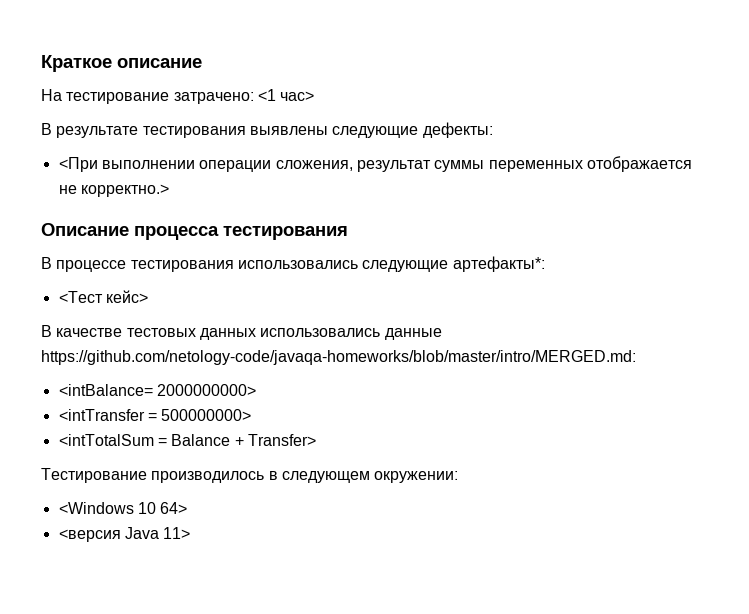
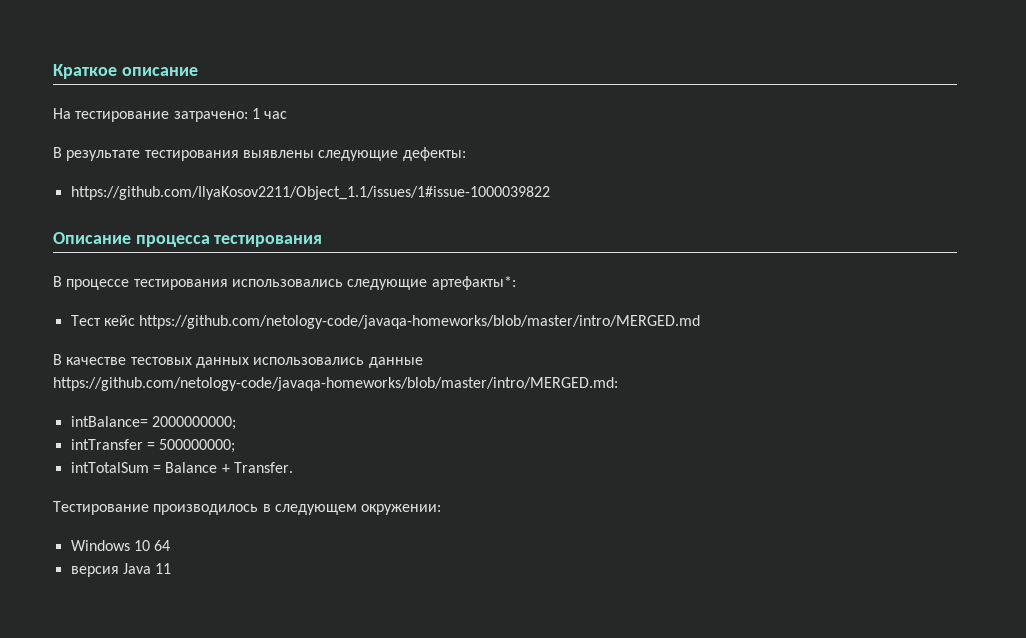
- На тестирование затрачено: <1 час>
+ На тестирование затрачено: 1 час
- <При выполнении операции сложения, результат суммы переменных отображается не корректно.>
+ https://github.com/IlyaKosov2211/Object_1.1/issues/1#issue-1000039822
- <Тест кейс>
+ Тест кейс https://github.com/netology-code/javaqa-homeworks/blob/master/intro/MERGED.md
- <intBalance= 2000000000>
- <intTransfer = 500000000>
- <intTotalSum = Balance + Transfer>
+ intBalance= 2000000000;
+ intTransfer = 500000000;
+ intTotalSum = Balance + Transfer.
- <Windows 10 64>
- <версия Java 11>
+ Windows 10 64
+ версия Java 11

